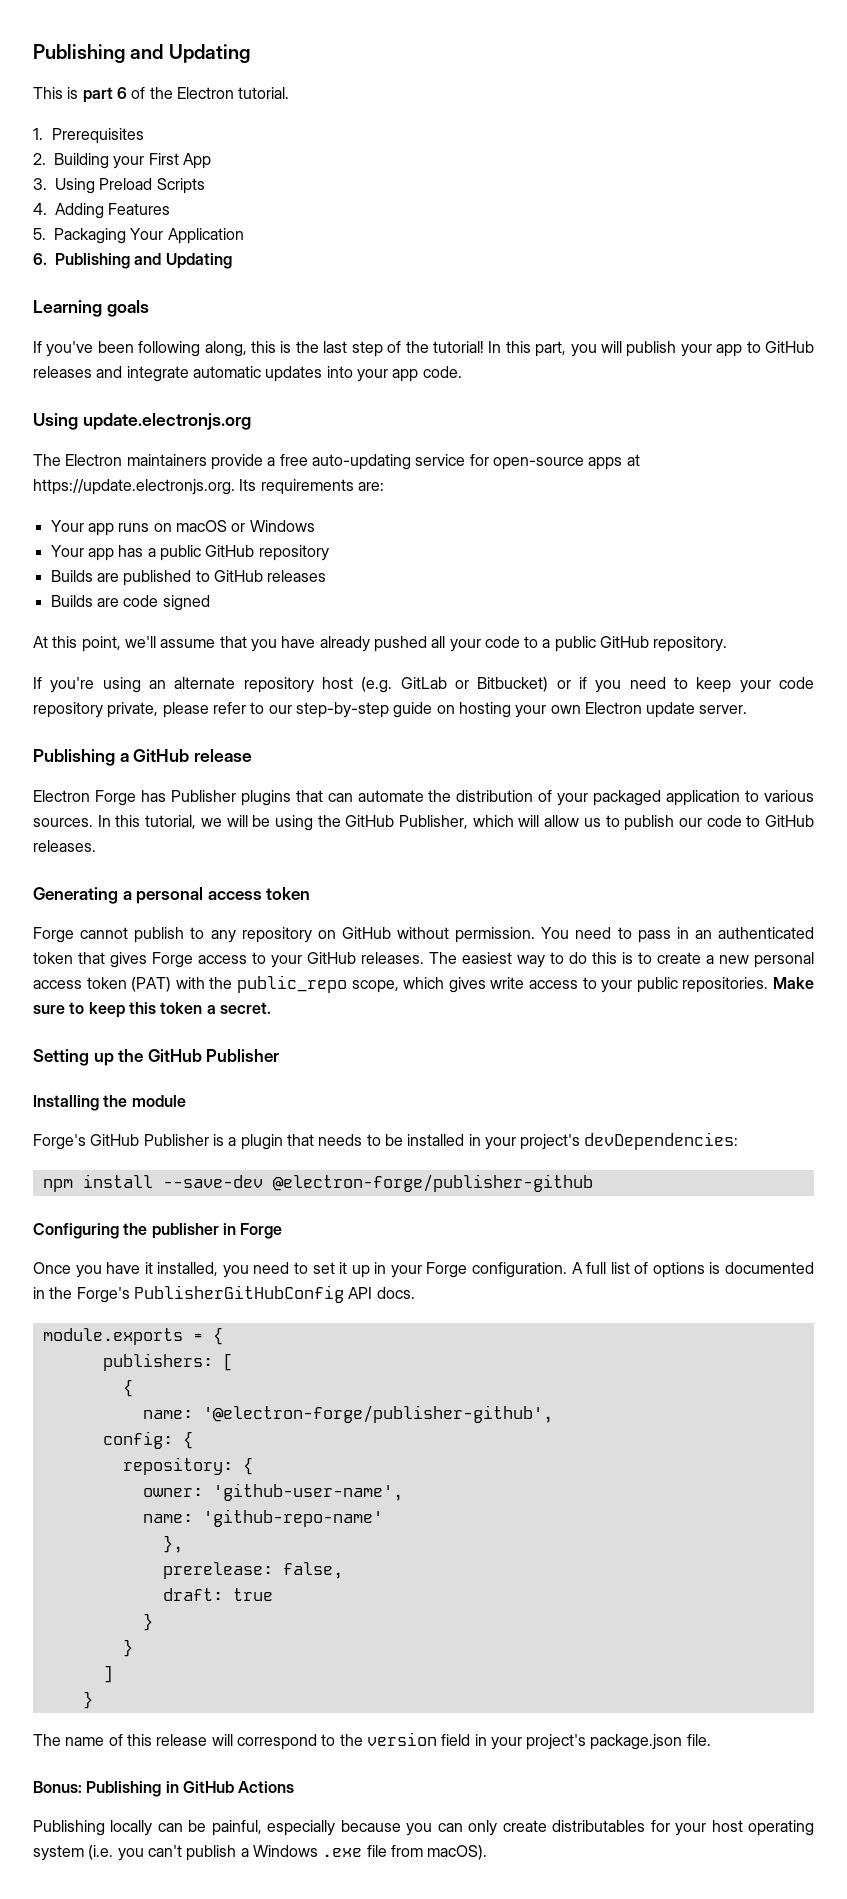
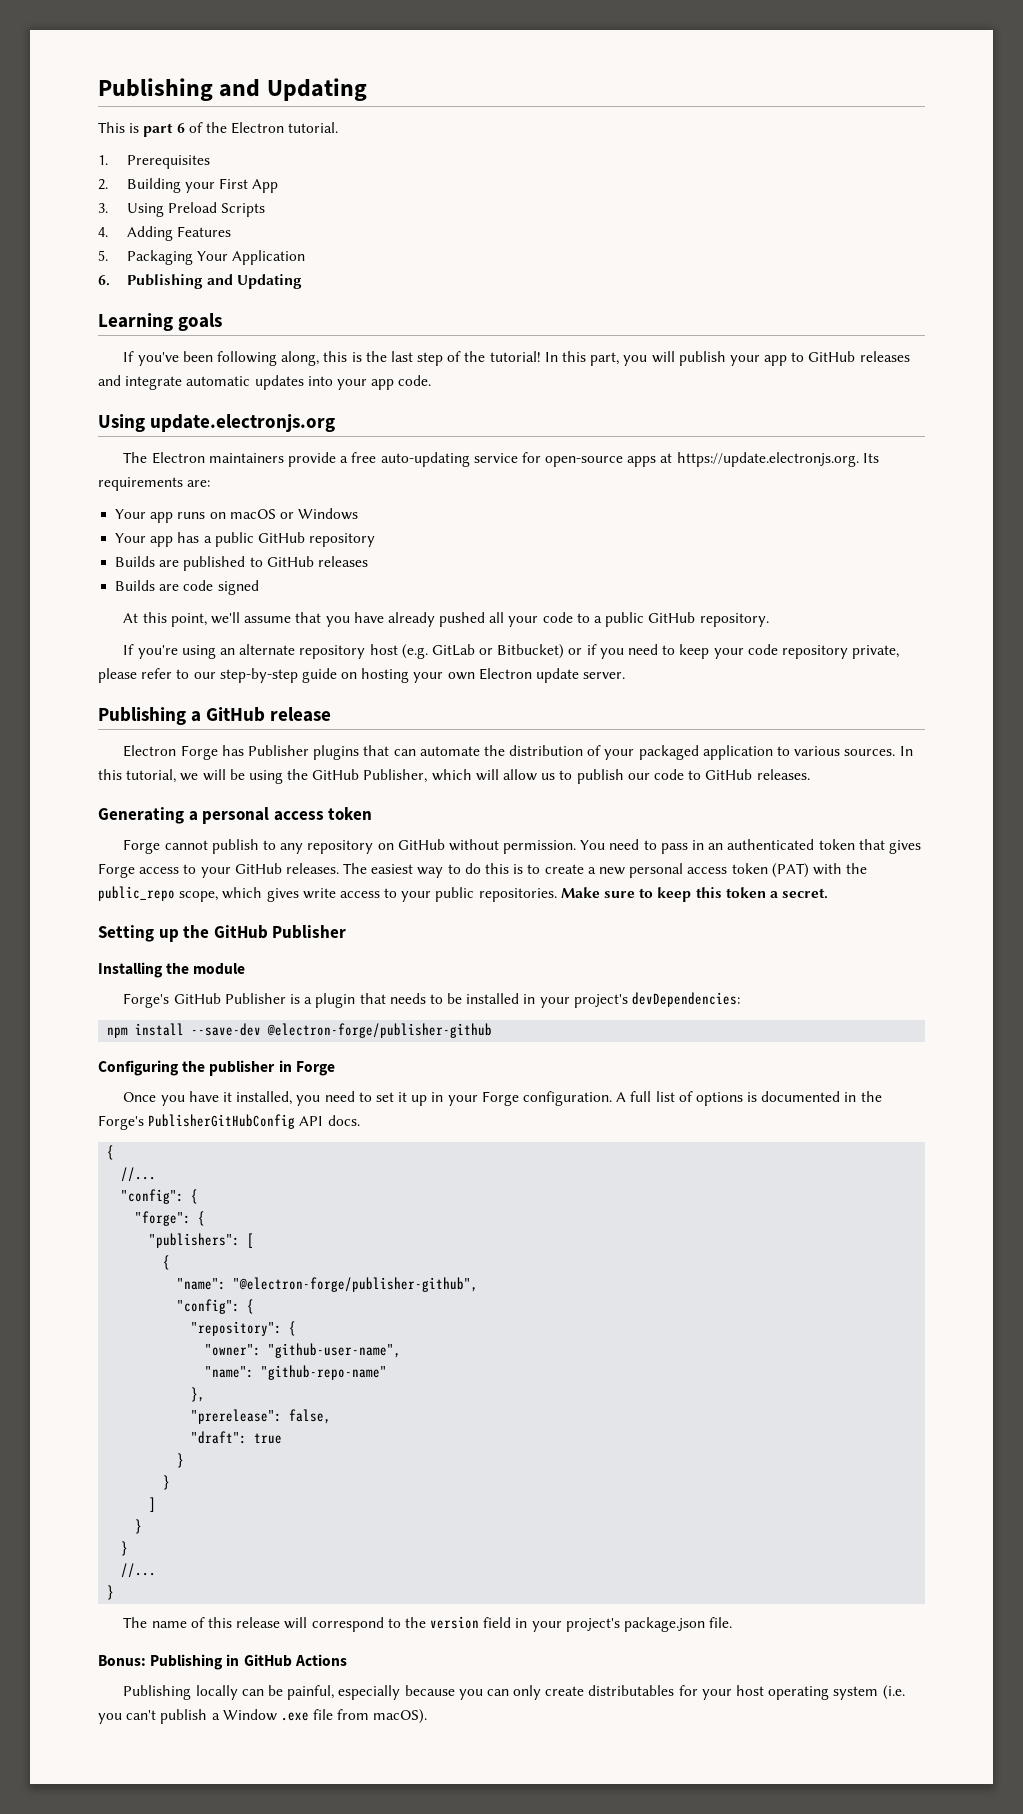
  A full list of options is documented in the Forge's PublisherGitHubConfig API docs.
- module.exports = {
- publishers: [
+ {
+ //...
+ "config": {
+ "forge": {
+ "publishers": [
- name: '@electron-forge/publisher-github',
- config: {
- repository: {
- owner: 'github-user-name',
- name: 'github-repo-name'
+ "name": "@electron-forge/publisher-github",
+ "config": {
+ "repository": {
+ "owner": "github-user-name",
+ "name": "github-repo-name"
- prerelease: false,
+ "prerelease": false,
- draft: true
+ "draft": true
  ]
+ }
+ }
+ //...
- Publishing locally can be painful, especially because you can only create distributables for your host operating system (i.e. you can't publish a Windows .exe file from macOS).
+ Publishing locally can be painful, especially because you can only create distributables for your host operating system (i.e. you can't publish a Window .exe file from macOS).

